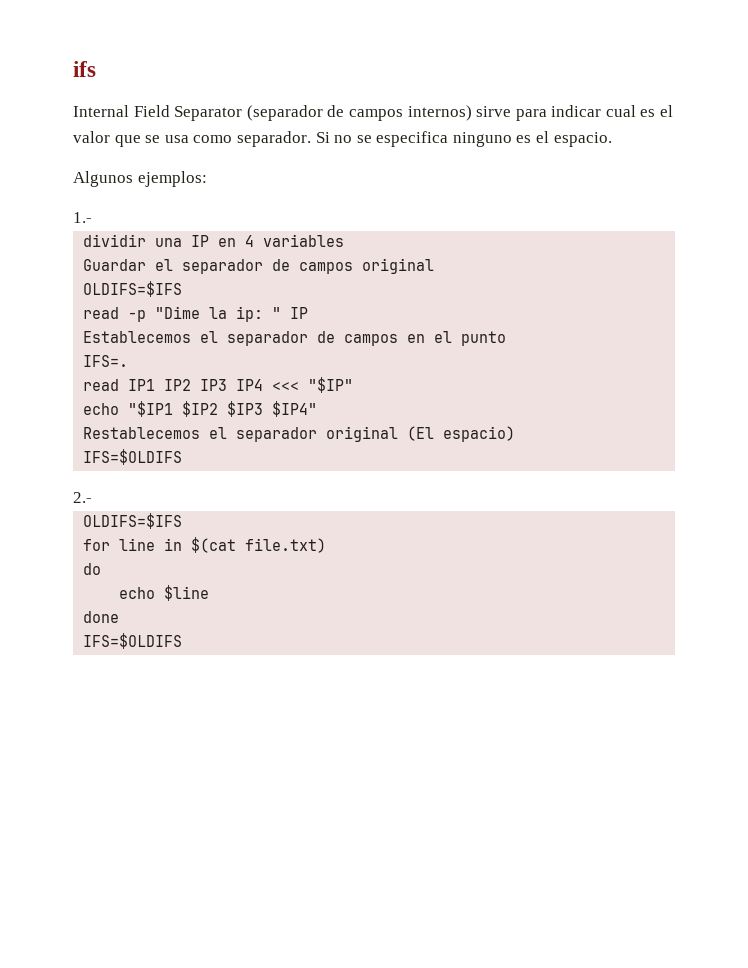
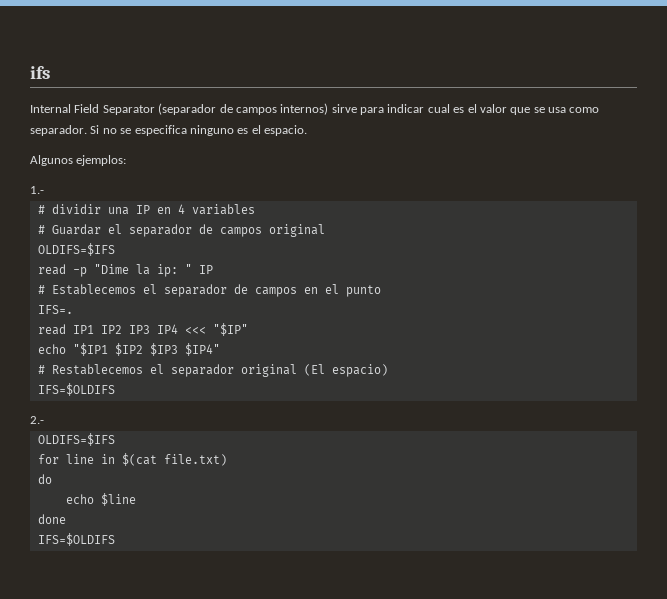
- dividir una IP en 4 variables
+ # dividir una IP en 4 variables
- Guardar el separador de campos original
+ # Guardar el separador de campos original
- Establecemos el separador de campos en el punto
+ # Establecemos el separador de campos en el punto
- Restablecemos el separador original (El espacio)
+ # Restablecemos el separador original (El espacio)

